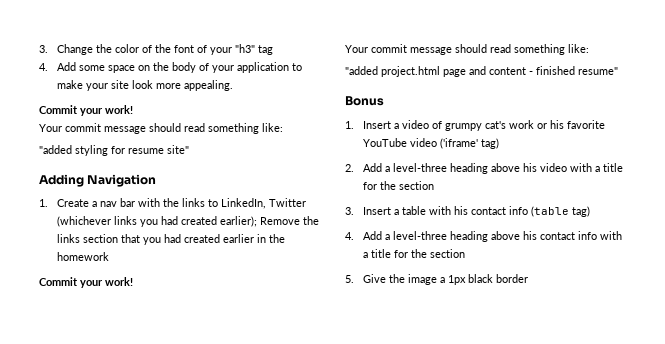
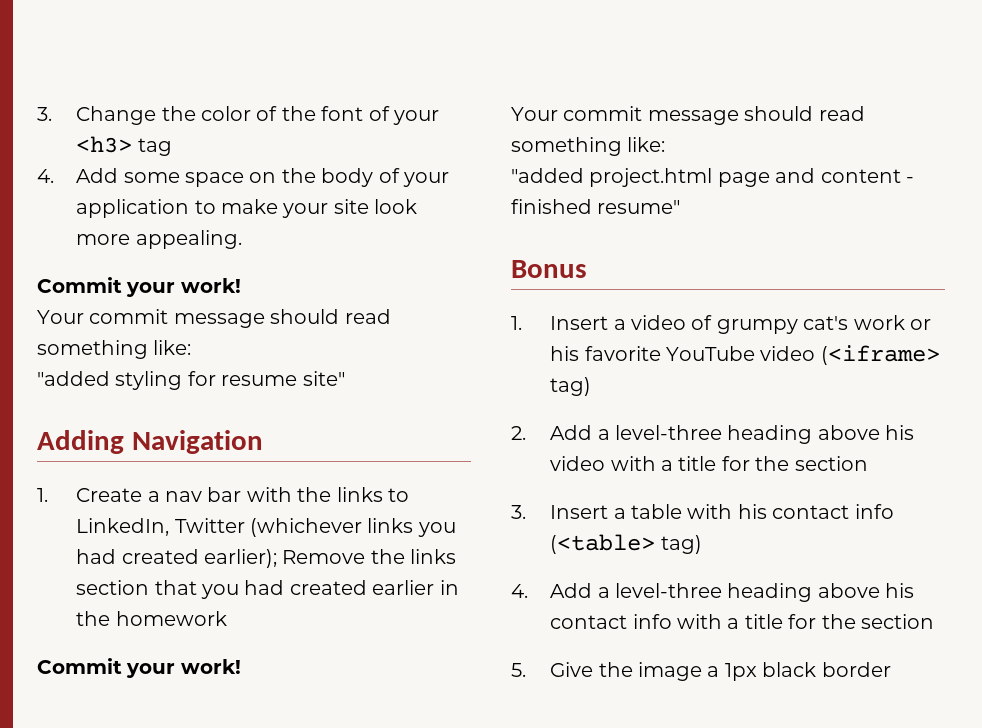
- 3. Change the color of the font of your "h3" tag
+ 3. Change the color of the font of your <h3> tag
- 1. Insert a video of grumpy cat's work or his favorite YouTube video ('iframe' tag)
+ 1. Insert a video of grumpy cat's work or his favorite YouTube video (<iframe> tag)
- 3. Insert a table with his contact info (table tag)
+ 3. Insert a table with his contact info (<table> tag)

